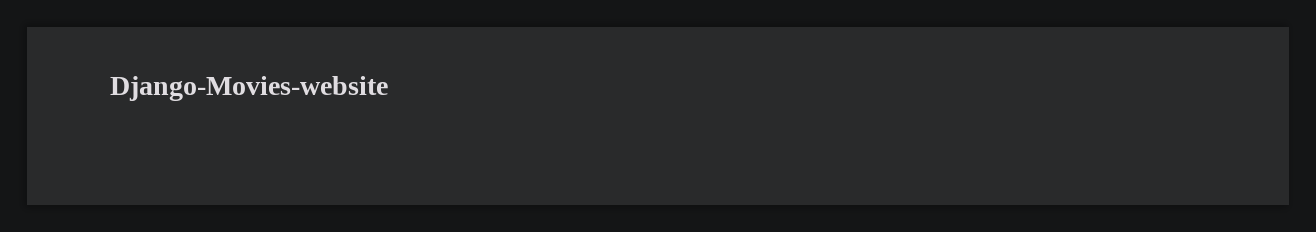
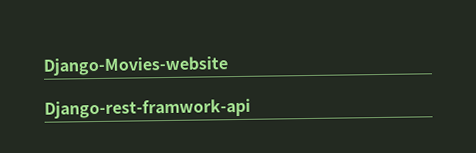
+ Django-rest-framwork-api

